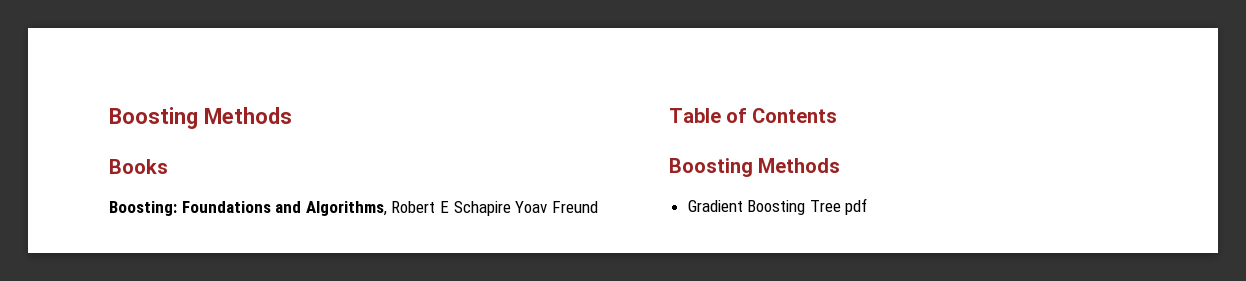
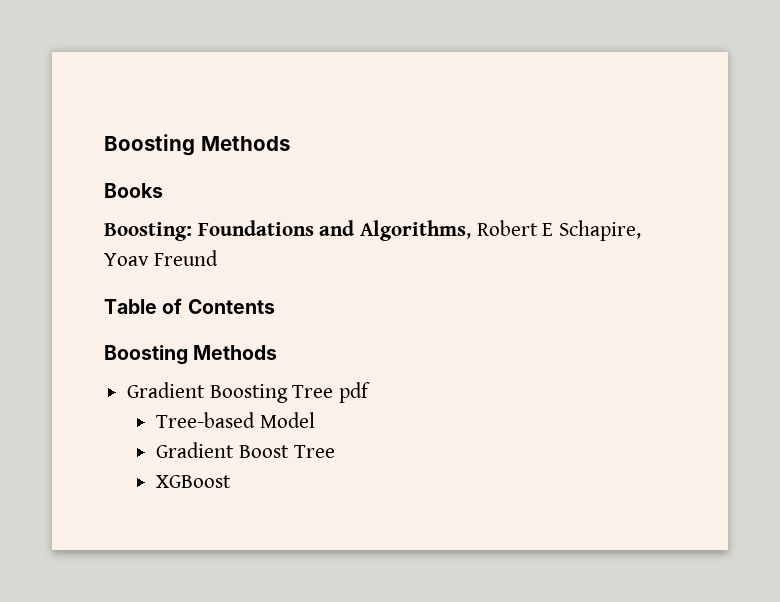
- Boosting: Foundations and Algorithms, Robert E Schapire Yoav Freund
+ Boosting: Foundations and Algorithms, Robert E Schapire, Yoav Freund
+ Tree-based Model
+ Gradient Boost Tree
+ XGBoost

